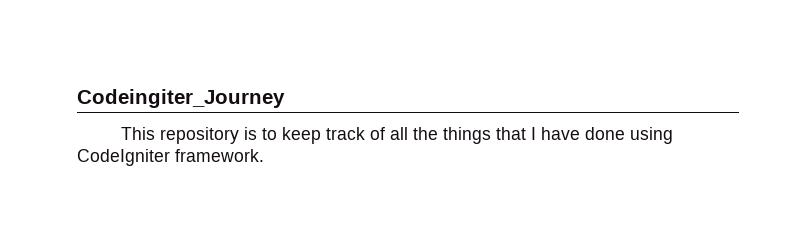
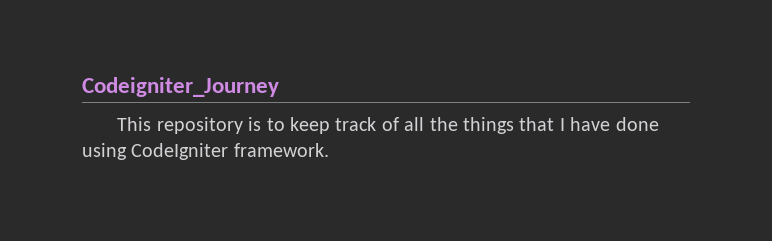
- Codeingiter_Journey
+ Codeigniter_Journey

